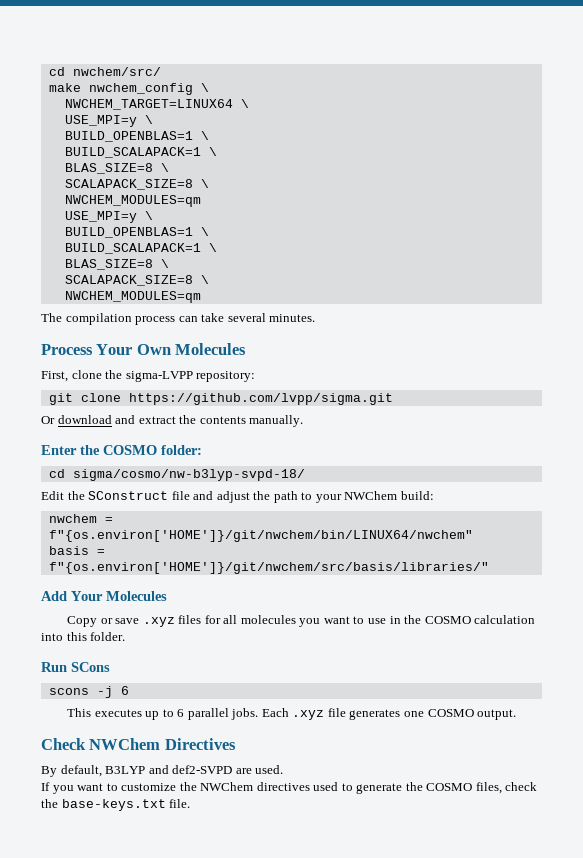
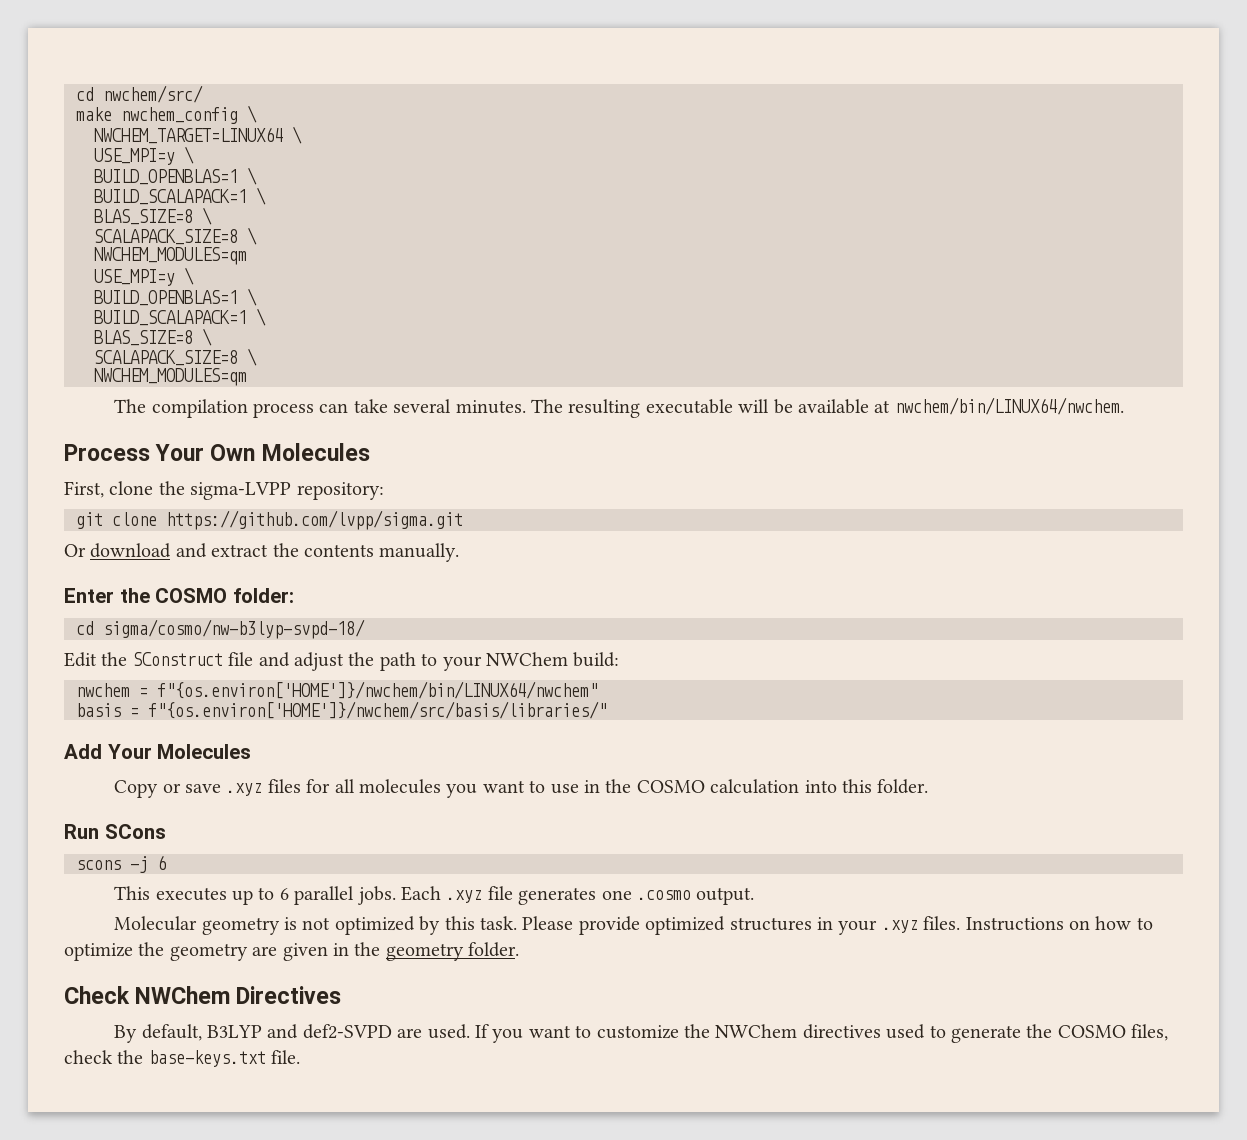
+ The resulting executable will be available at nwchem/bin/LINUX64/nwchem.
- nwchem = f"{os.environ['HOME']}/git/nwchem/bin/LINUX64/nwchem"
+ nwchem = f"{os.environ['HOME']}/nwchem/bin/LINUX64/nwchem"
- basis = f"{os.environ['HOME']}/git/nwchem/src/basis/libraries/"
+ basis = f"{os.environ['HOME']}/nwchem/src/basis/libraries/"
- Each .xyz file generates one COSMO output.
+ Each .xyz file generates one .cosmo output.
+ Molecular geometry is not optimized by this task. Please provide optimized structures in your .xyz files. Instructions on how to optimize the geometry are given in the geometry folder.
- By default, B3LYP and def2-SVPD are used.
- If you want to customize the NWChem directives used to generate the COSMO files, check the base-keys.txt file.
+ By default, B3LYP and def2-SVPD are used. If you want to customize the NWChem directives used to generate the COSMO files, check the base-keys.txt file.

